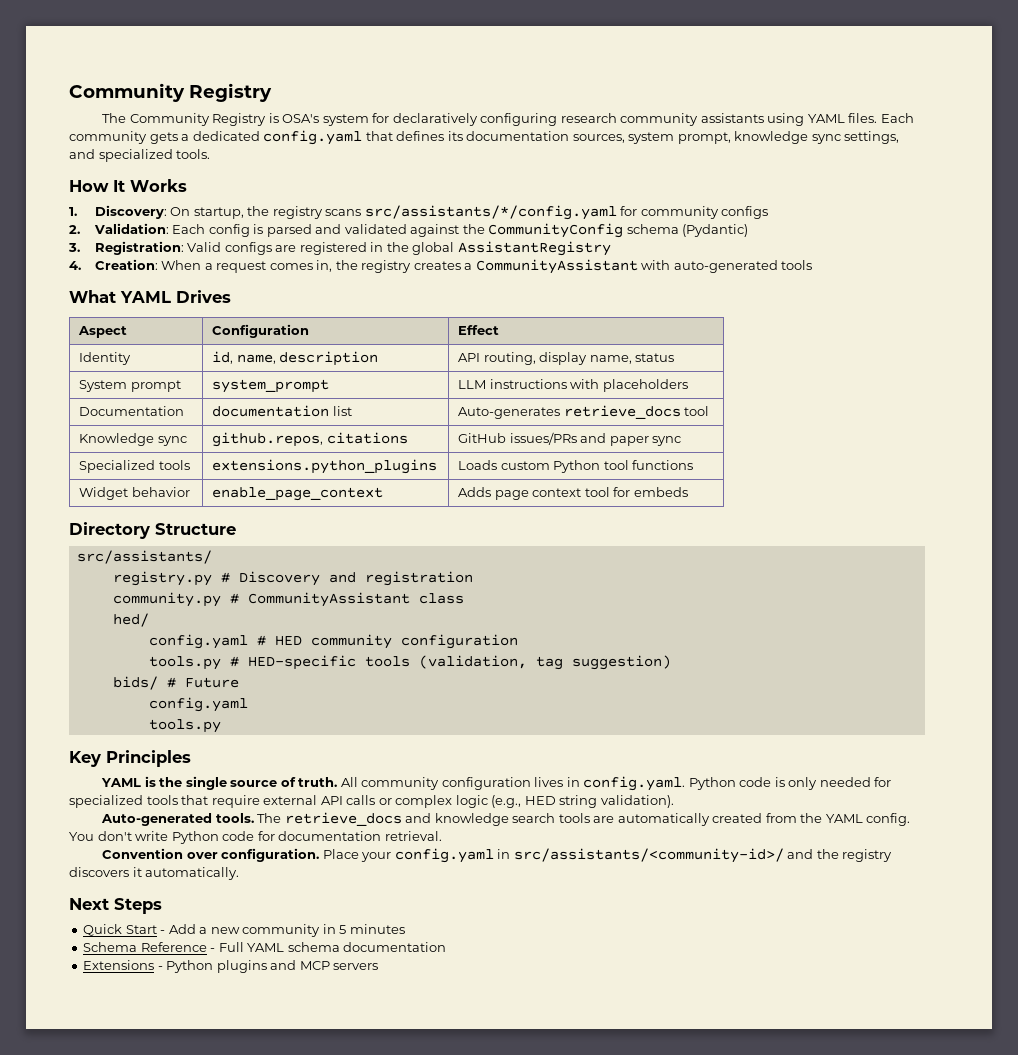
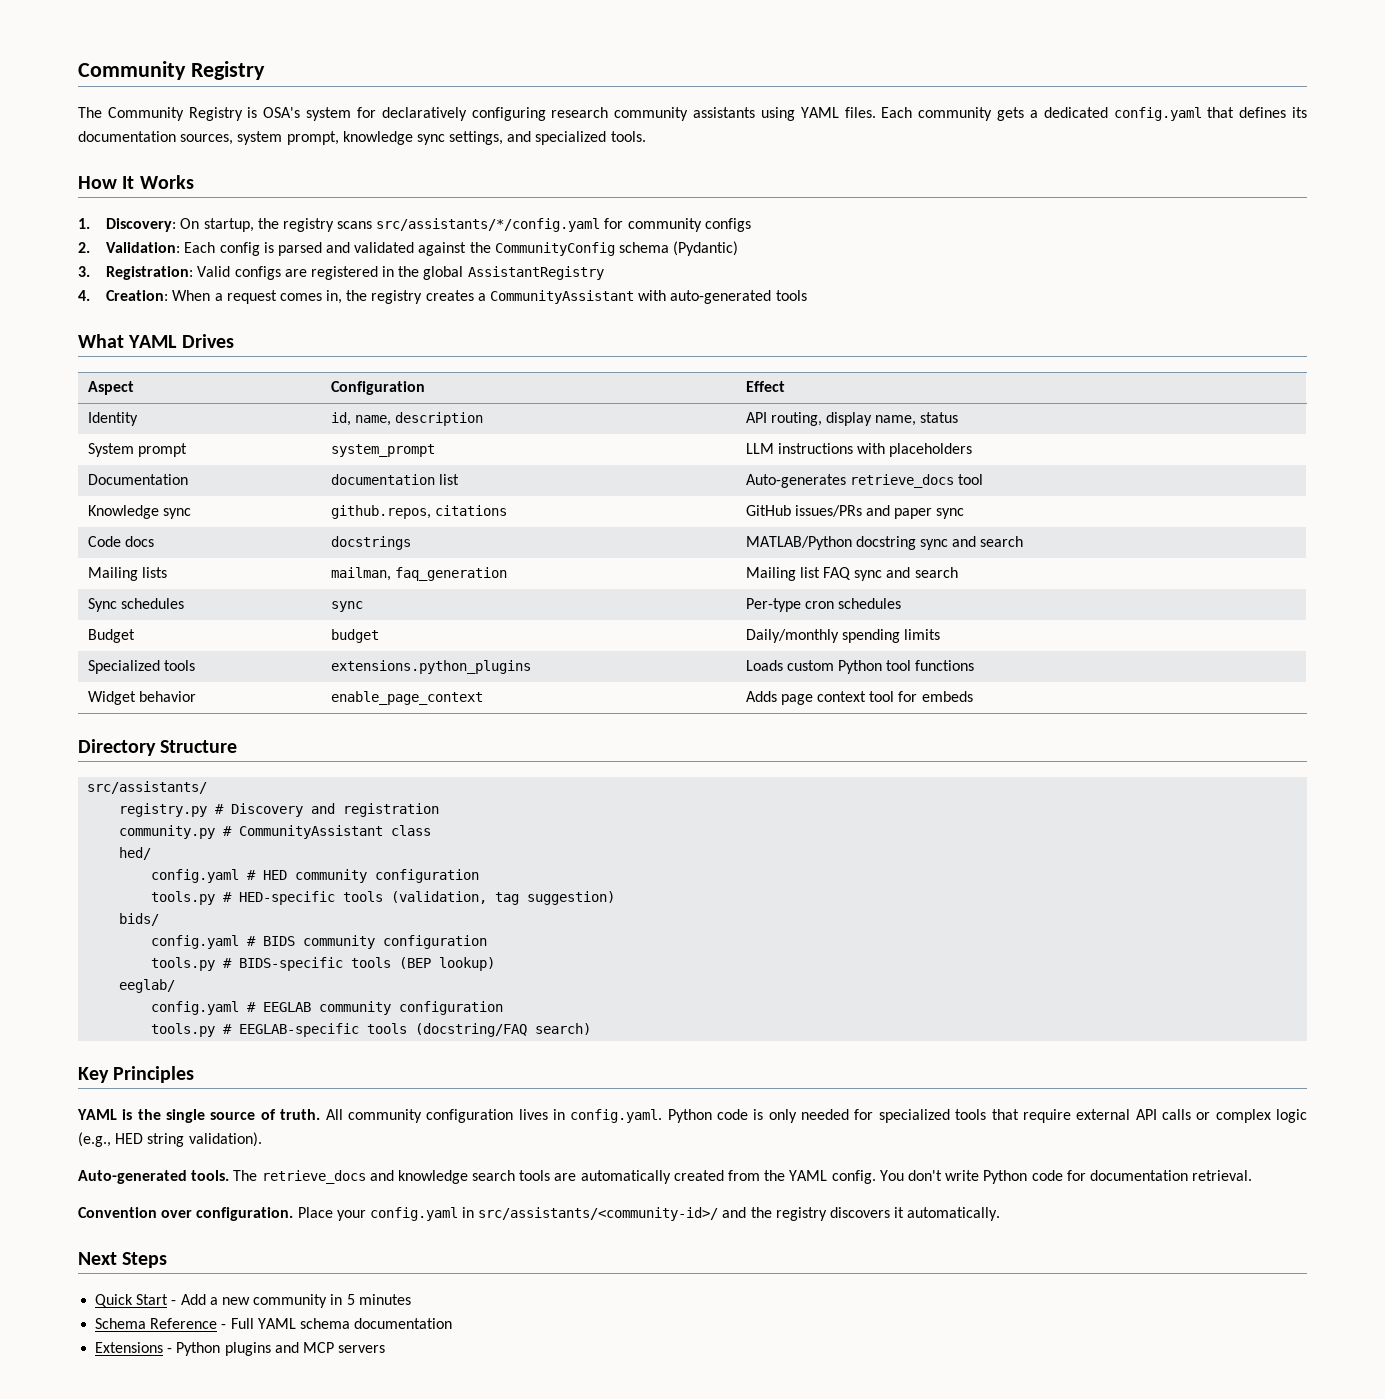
+ Code docs | docstrings | MATLAB/Python docstring sync and search
+ Mailing lists | mailman, faq_generation | Mailing list FAQ sync and search
+ Sync schedules | sync | Per-type cron schedules
+ Budget | budget | Daily/monthly spending limits
- bids/ # Future
- config.yaml
- tools.py
+ bids/
+ config.yaml # BIDS community configuration
+ tools.py # BIDS-specific tools (BEP lookup)
+ eeglab/
+ config.yaml # EEGLAB community configuration
+ tools.py # EEGLAB-specific tools (docstring/FAQ search)

